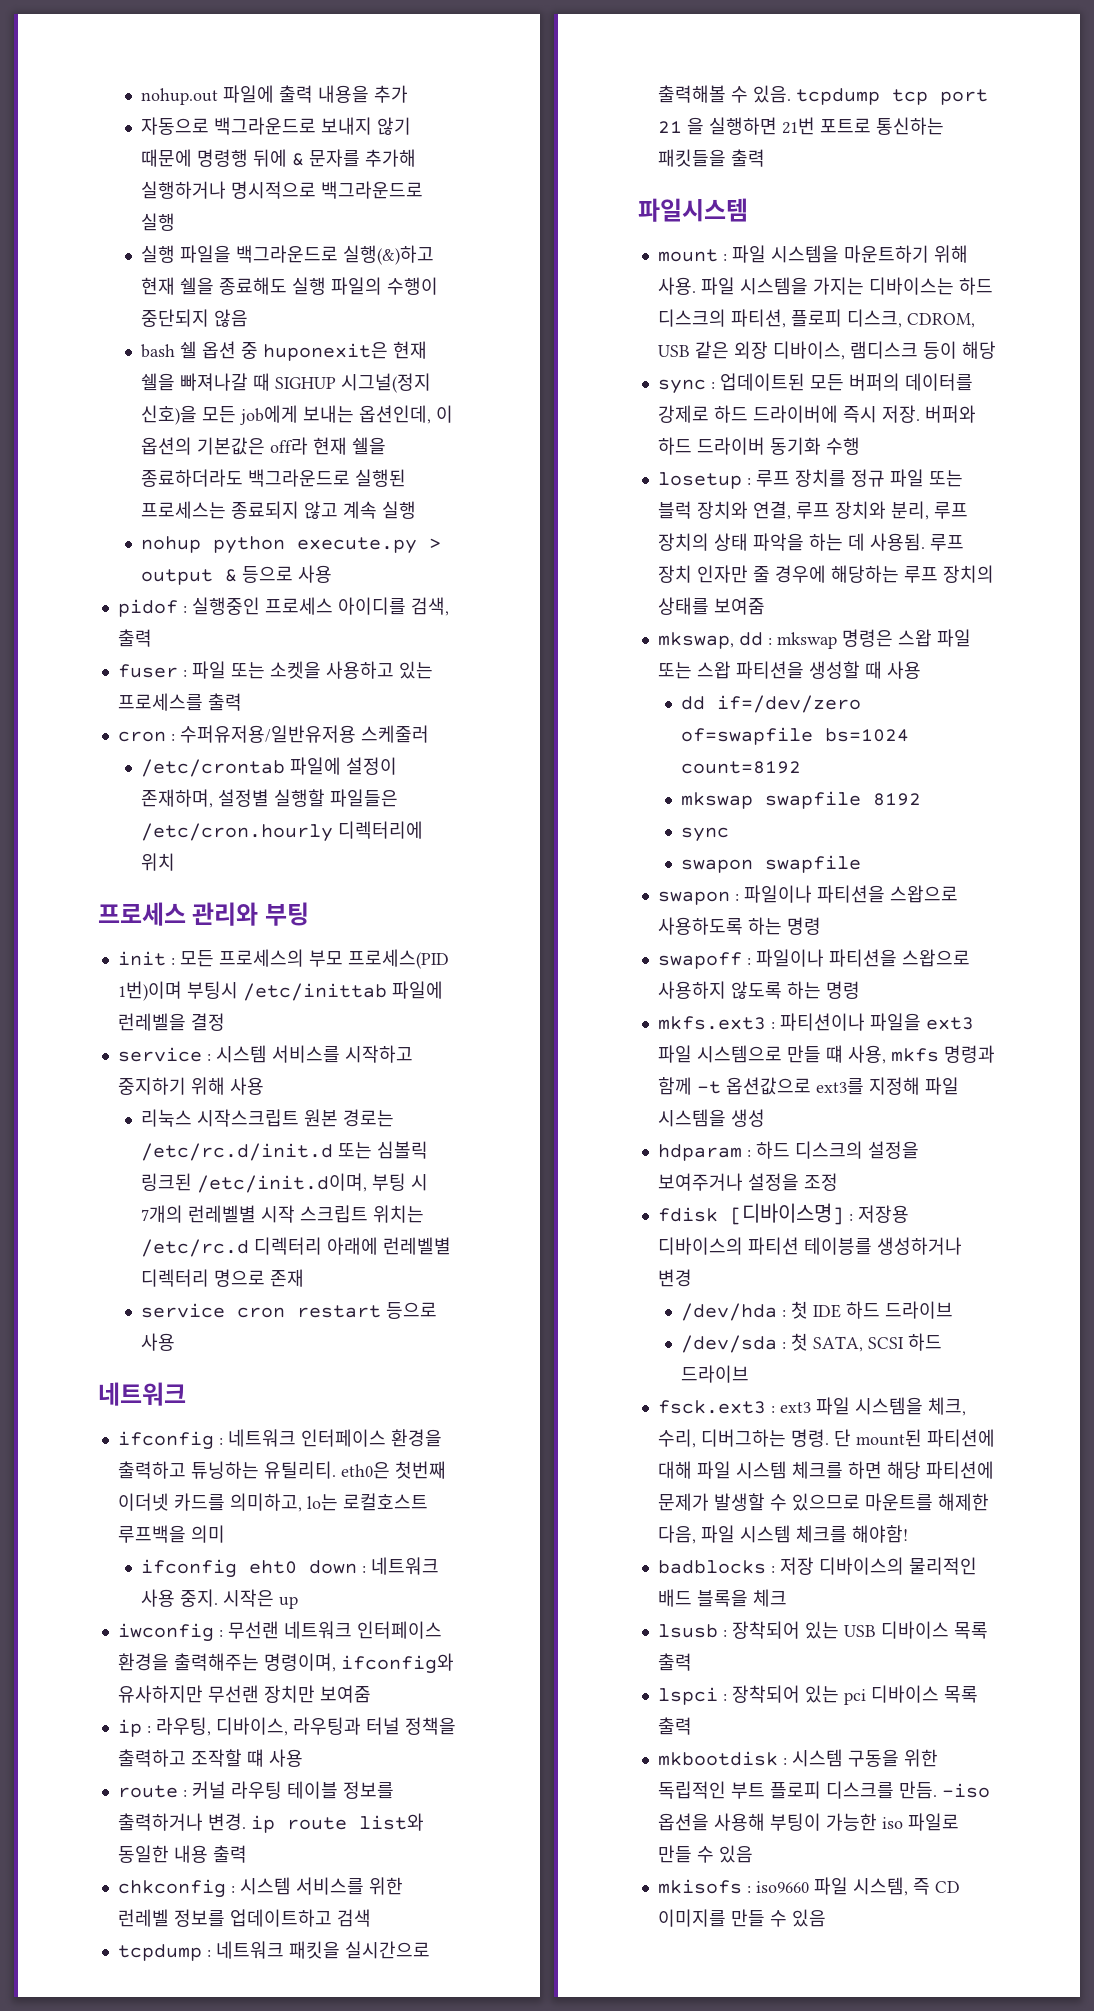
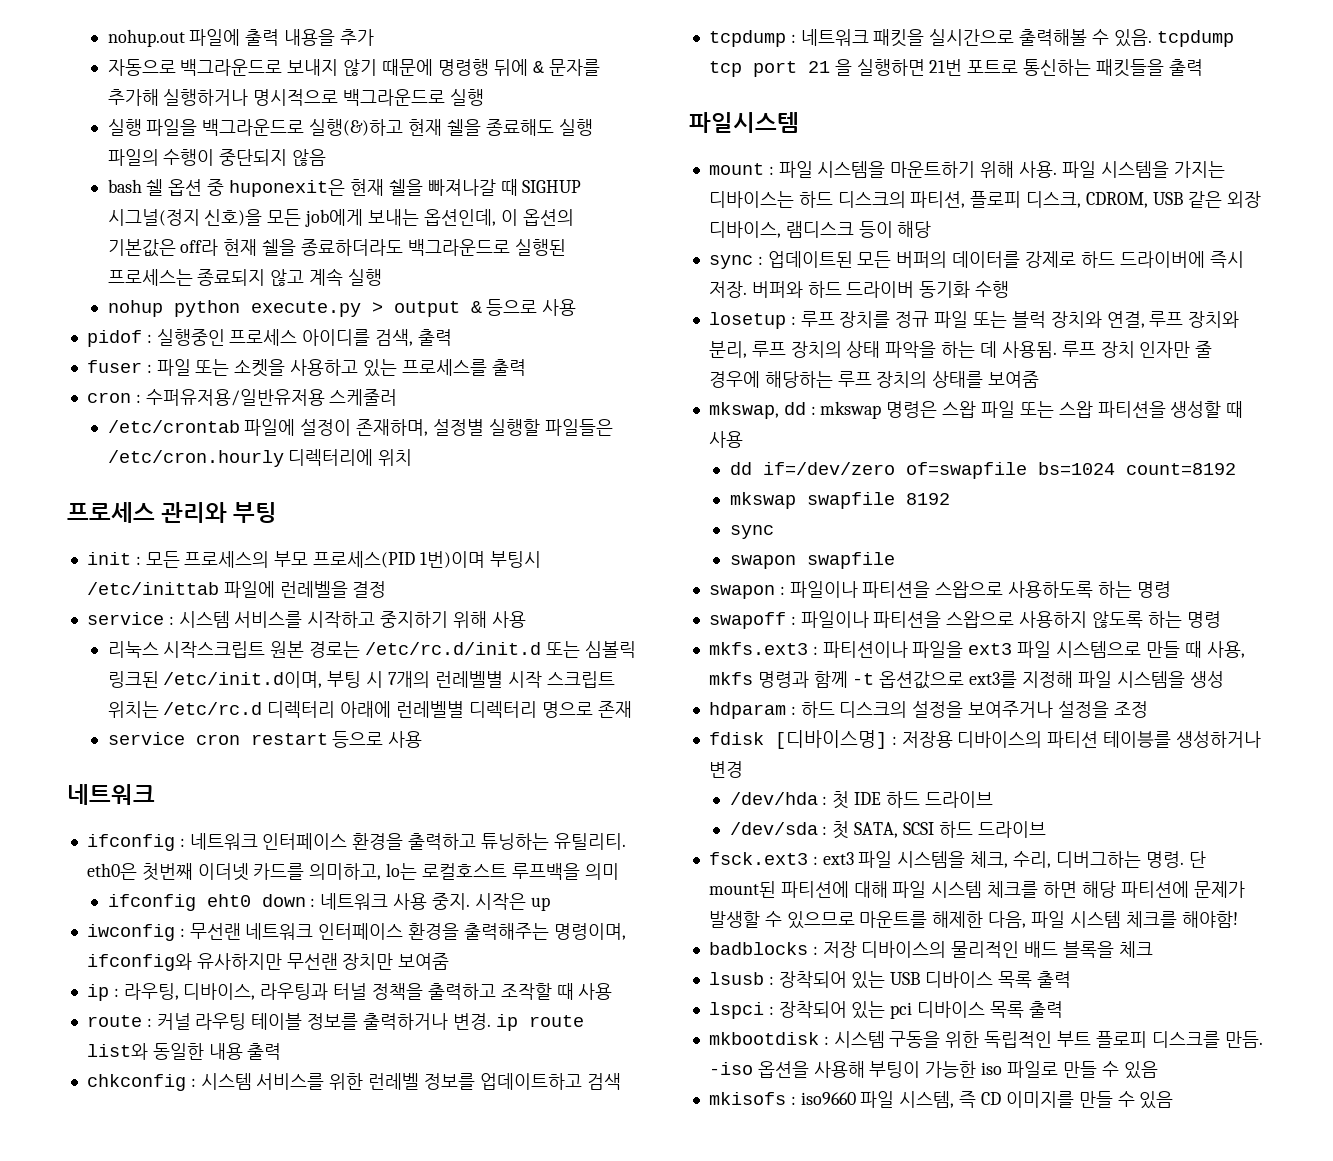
- ip : 라우팅, 디바이스, 라우팅과 터널 정책을 출력하고 조작할 떄 사용
+ ip : 라우팅, 디바이스, 라우팅과 터널 정책을 출력하고 조작할 때 사용
- mkfs.ext3 : 파티션이나 파일을 ext3 파일 시스템으로 만들 떄 사용, mkfs 명령과 함께 -t 옵션값으로 ext3를 지정해 파일 시스템을 생성
+ mkfs.ext3 : 파티션이나 파일을 ext3 파일 시스템으로 만들 때 사용, mkfs 명령과 함께 -t 옵션값으로 ext3를 지정해 파일 시스템을 생성

